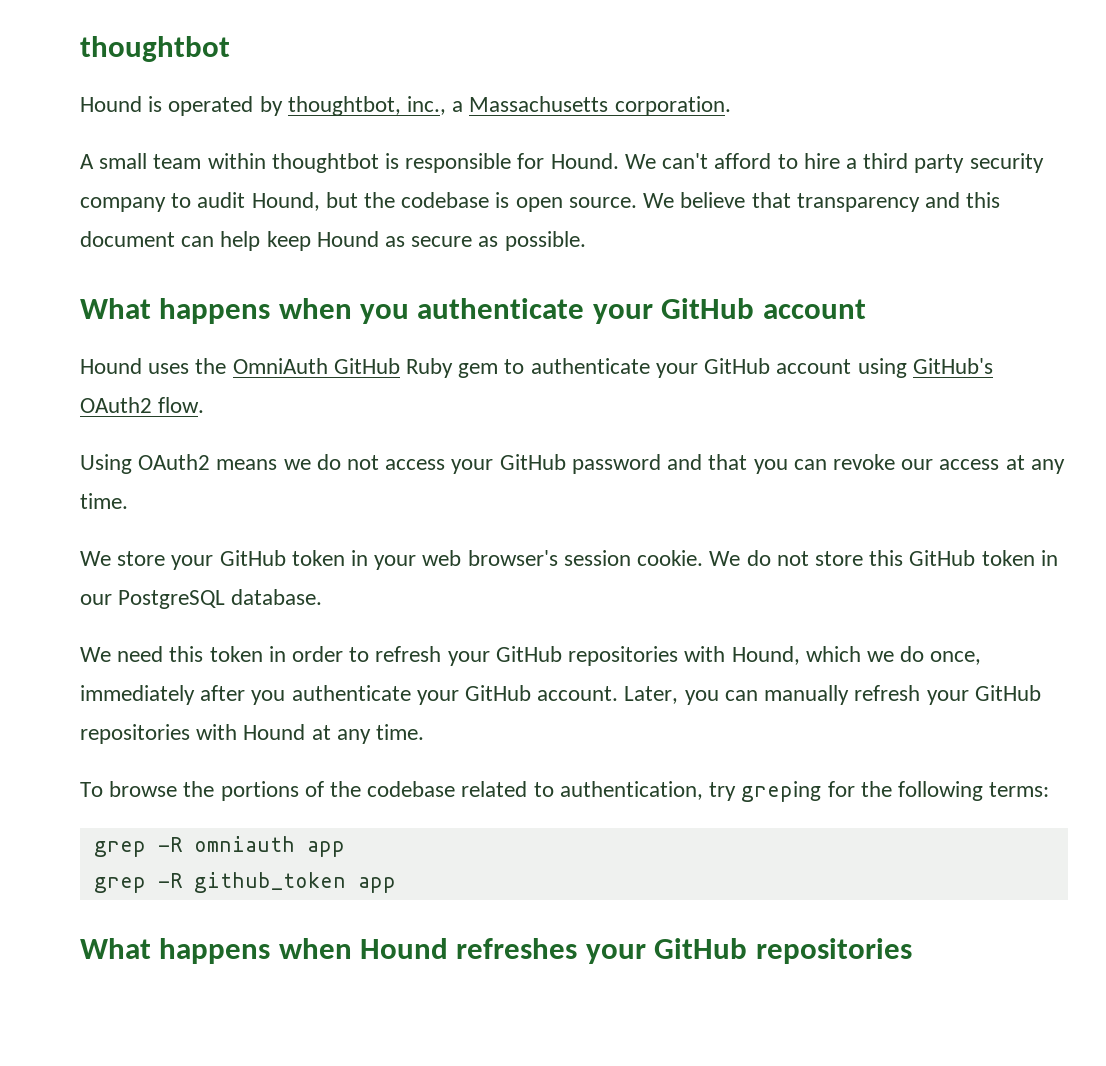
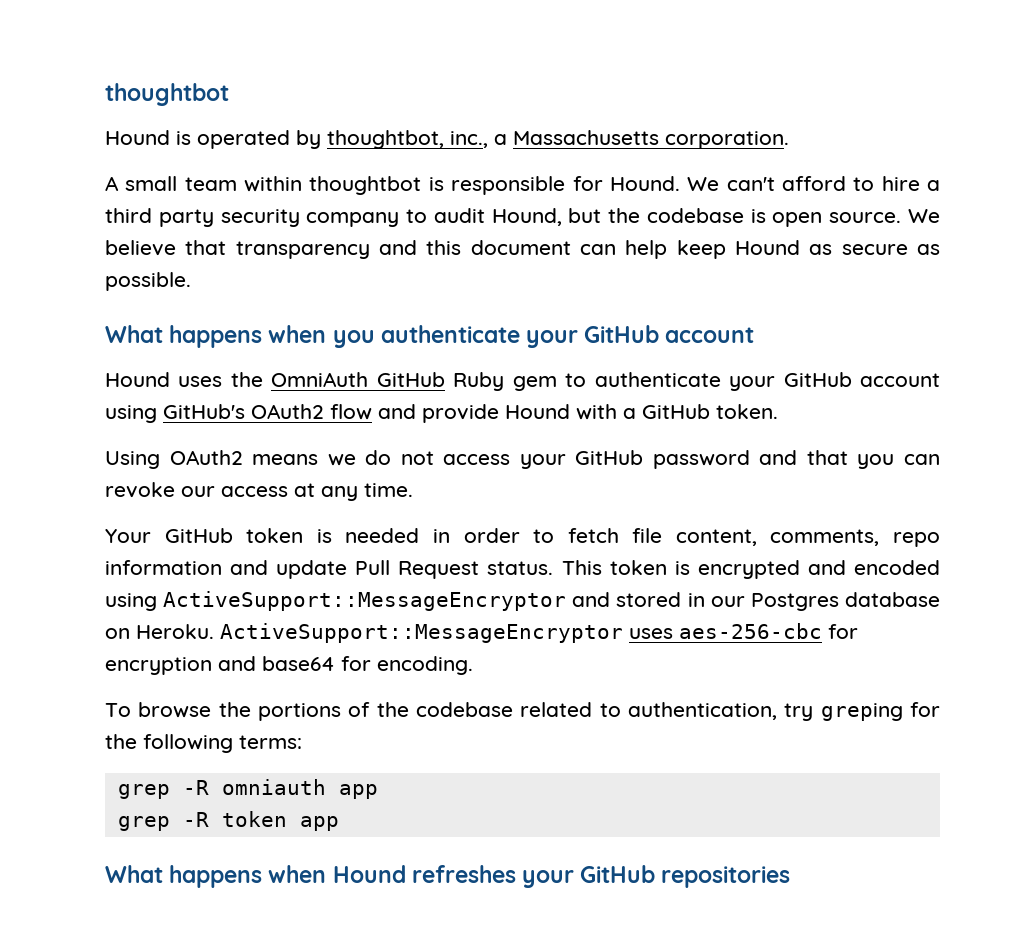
- Hound uses the OmniAuth GitHub Ruby gem to authenticate your GitHub account using GitHub's OAuth2 flow.
+ Hound uses the OmniAuth GitHub Ruby gem to authenticate your GitHub account using GitHub's OAuth2 flow and provide Hound with a GitHub token.
- We store your GitHub token in your web browser's session cookie. We do not store this GitHub token in our PostgreSQL database.
- We need this token in order to refresh your GitHub repositories with Hound, which we do once, immediately after you authenticate your GitHub account. Later, you can manually refresh your GitHub repositories with Hound at any time.
+ Your GitHub token is needed in order to fetch file content, comments, repo information and update Pull Request status. This token is encrypted and encoded using ActiveSupport::MessageEncryptor and stored in our Postgres database on Heroku. ActiveSupport::MessageEncryptor uses aes-256-cbc for encryption and base64 for encoding.
- grep -R github_token app
+ grep -R token app

